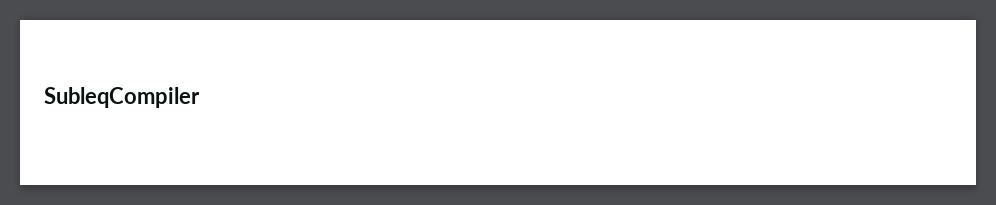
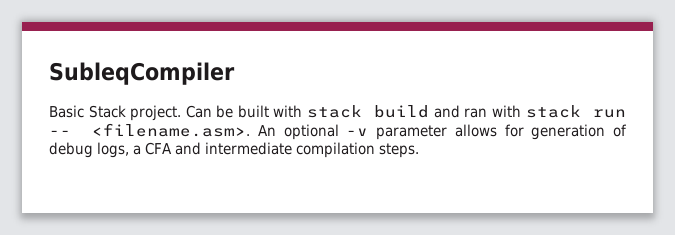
+ Basic Stack project. Can be built with stack build and ran with stack run -- <filename.asm>. An optional -v parameter allows for generation of debug logs, a CFA and intermediate compilation steps.

